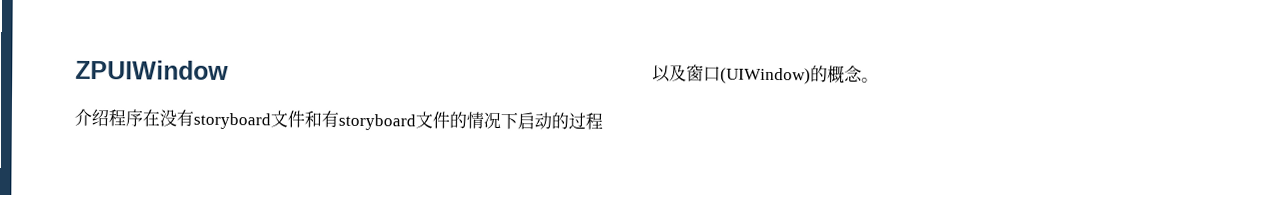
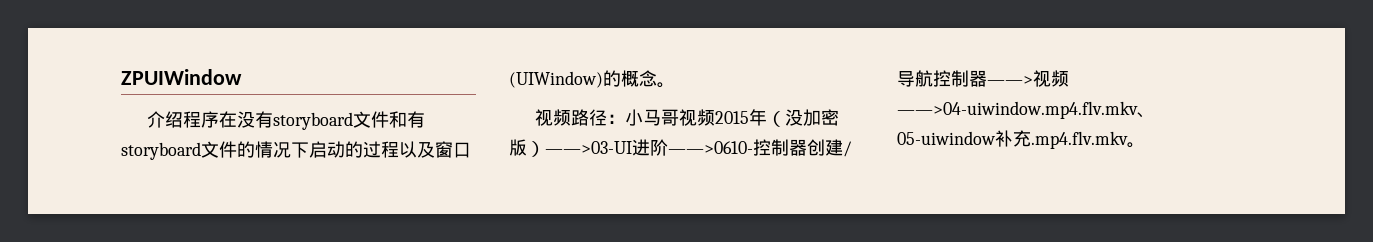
+ 视频路径：小马哥视频2015年（没加密版）——>03-UI进阶——>0610-控制器创建/导航控制器——>视频——>04-uiwindow.mp4.flv.mkv、05-uiwindow补充.mp4.flv.mkv。

